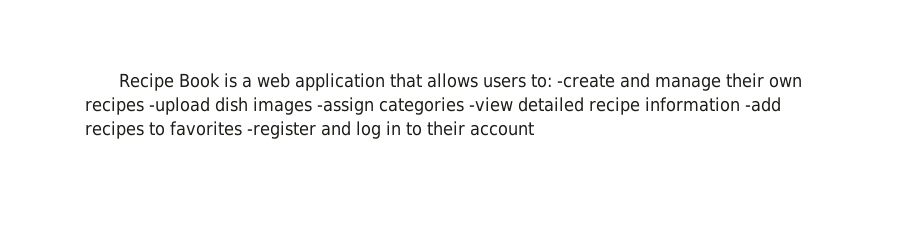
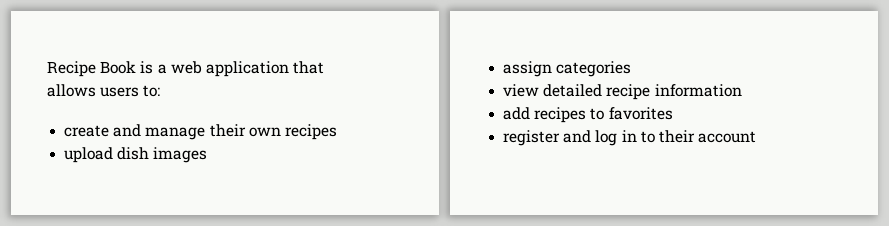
- Recipe Book is a web application that allows users to: -create and manage their own recipes -upload dish images -assign categories -view detailed recipe information -add recipes to favorites -register and log in to their account
+ Recipe Book is a web application that allows users to:
+ create and manage their own recipes
+ upload dish images
+ assign categories
+ view detailed recipe information
+ add recipes to favorites
+ register and log in to their account

